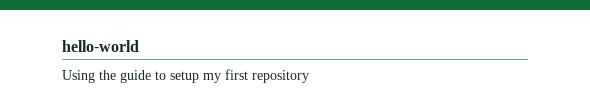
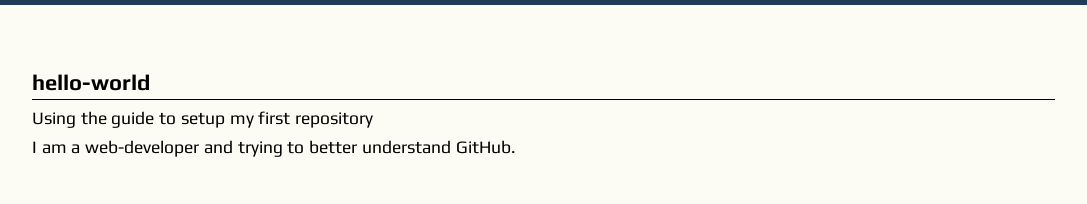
+ I am a web-developer and trying to better understand GitHub.

